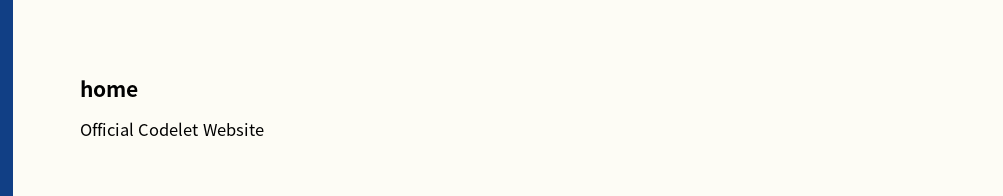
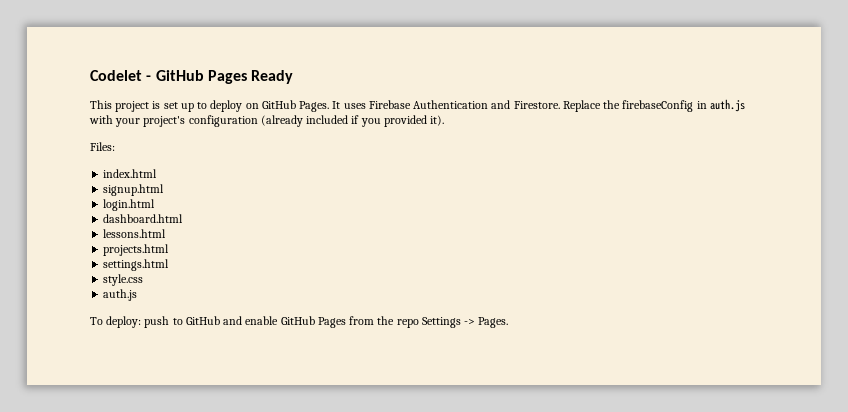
- home
- Official Codelet Website
+ Codelet - GitHub Pages Ready
+ This project is set up to deploy on GitHub Pages. It uses Firebase Authentication and Firestore. Replace the firebaseConfig in auth.js with your project's configuration (already included if you provided it).
+ Files:
+ index.html
+ signup.html
+ login.html
+ dashboard.html
+ lessons.html
+ projects.html
+ settings.html
+ style.css
+ auth.js
+ To deploy: push to GitHub and enable GitHub Pages from the repo Settings -> Pages.

